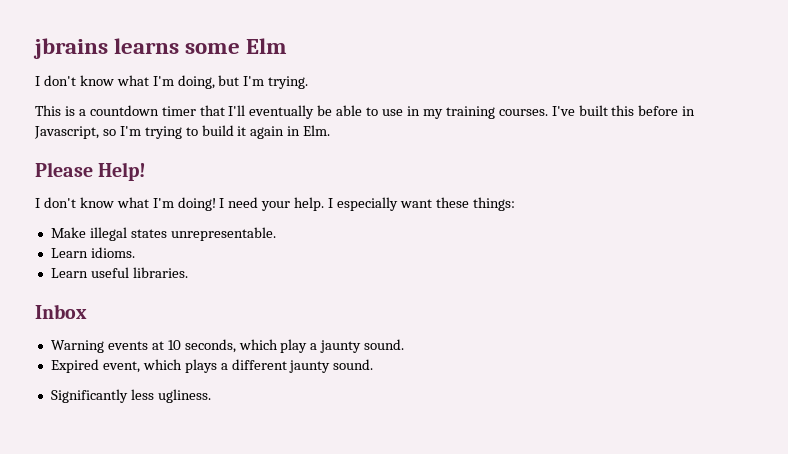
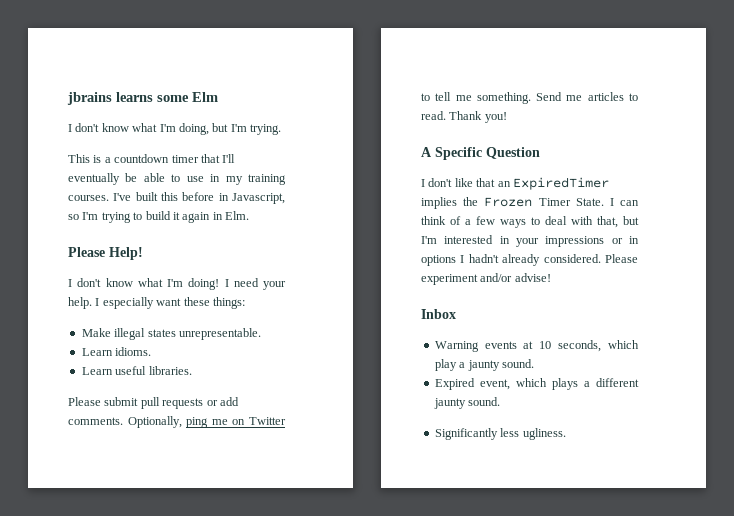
+ Please submit pull requests or add comments. Optionally, ping me on Twitter to tell me something. Send me articles to read. Thank you!
+ A Specific Question
+ I don't like that an ExpiredTimer implies the Frozen Timer State. I can think of a few ways to deal with that, but I'm interested in your impressions or in options I hadn't already considered. Please experiment and/or advise!

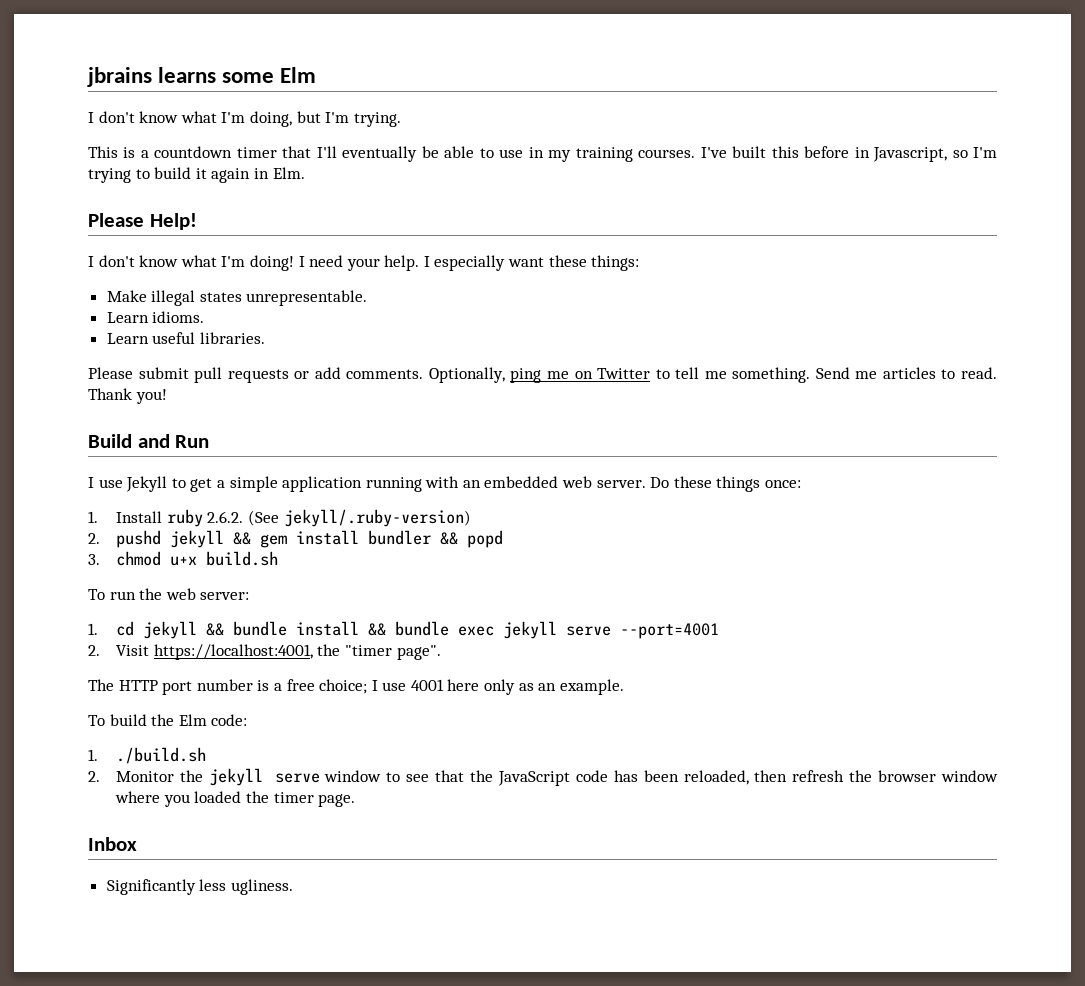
- A Specific Question
- I don't like that an ExpiredTimer implies the Frozen Timer State. I can think of a few ways to deal with that, but I'm interested in your impressions or in options I hadn't already considered. Please experiment and/or advise!
+ Build and Run
+ I use Jekyll to get a simple application running with an embedded web server. Do these things once:
+ 1. Install ruby 2.6.2. (See jekyll/.ruby-version)
+ 2. pushd jekyll && gem install bundler && popd
+ 3. chmod u+x build.sh
+ To run the web server:
+ 1. cd jekyll && bundle install && bundle exec jekyll serve --port=4001
+ 2. Visit https://localhost:4001, the "timer page".
+ The HTTP port number is a free choice; I use 4001 here only as an example.
+ To build the Elm code:
+ 1. ./build.sh
+ 2. Monitor the jekyll serve window to see that the JavaScript code has been reloaded, then refresh the browser window where you loaded the timer page.
  Inbox
- Warning events at 10 seconds, which play a jaunty sound.
- Expired event, which plays a different jaunty sound.

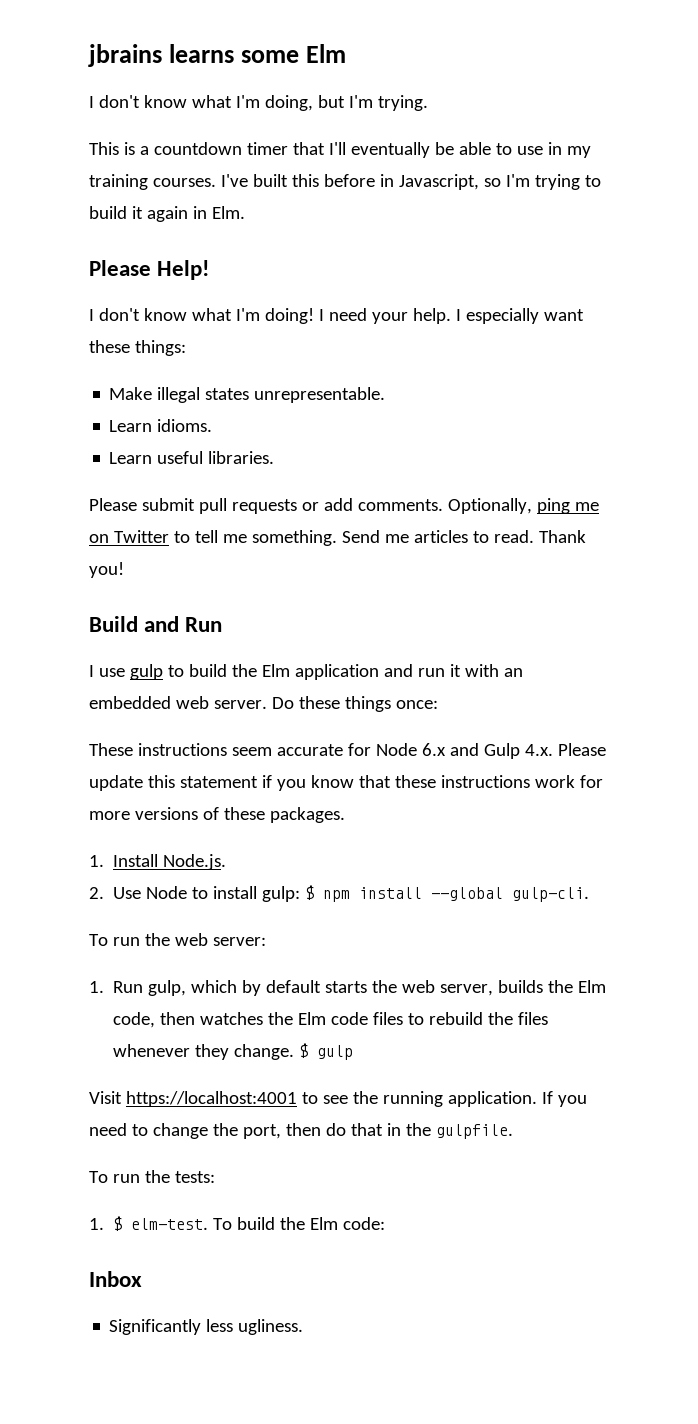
- I use Jekyll to get a simple application running with an embedded web server.
+ I use gulp to build the Elm application and run it with an embedded web server.
- 1. Install ruby 2.6.2. (See jekyll/.ruby-version)
- 2. pushd jekyll && gem install bundler && popd
- 3. chmod u+x build.sh
+ These instructions seem accurate for Node 6.x and Gulp 4.x. Please update this statement if you know that these instructions work for more versions of these packages.
+ 1. Install Node.js.
+ 2. Use Node to install gulp: $ npm install --global gulp-cli.
- 1. cd jekyll && bundle install && bundle exec jekyll serve --port=4001
- 2. Visit https://localhost:4001, the "timer page".
- The HTTP port number is a free choice; I use 4001 here only as an example.
- To build the Elm code:
+ 1. Run gulp, which by default starts the web server, builds the Elm code, then watches the Elm code files to rebuild the files whenever they change. $ gulp
+ Visit https://localhost:4001 to see the running application. If you need to change the port, then do that in the gulpfile.
+ To run the tests:
+ 1. $ elm-test. To build the Elm code:
- 1. ./build.sh
- 2. Monitor the jekyll serve window to see that the JavaScript code has been reloaded, then refresh the browser window where you loaded the timer page.

